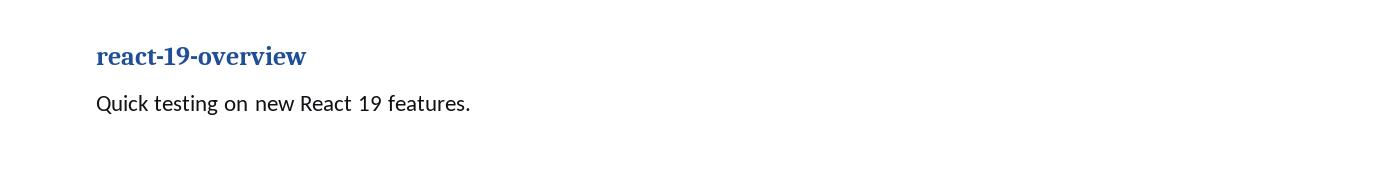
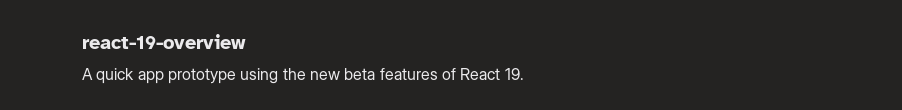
- Quick testing on new React 19 features.
+ A quick app prototype using the new beta features of React 19.

